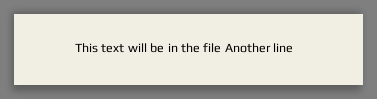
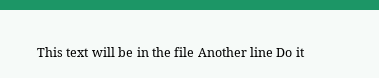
- This text will be in the file Another line
+ This text will be in the file Another line Do it

